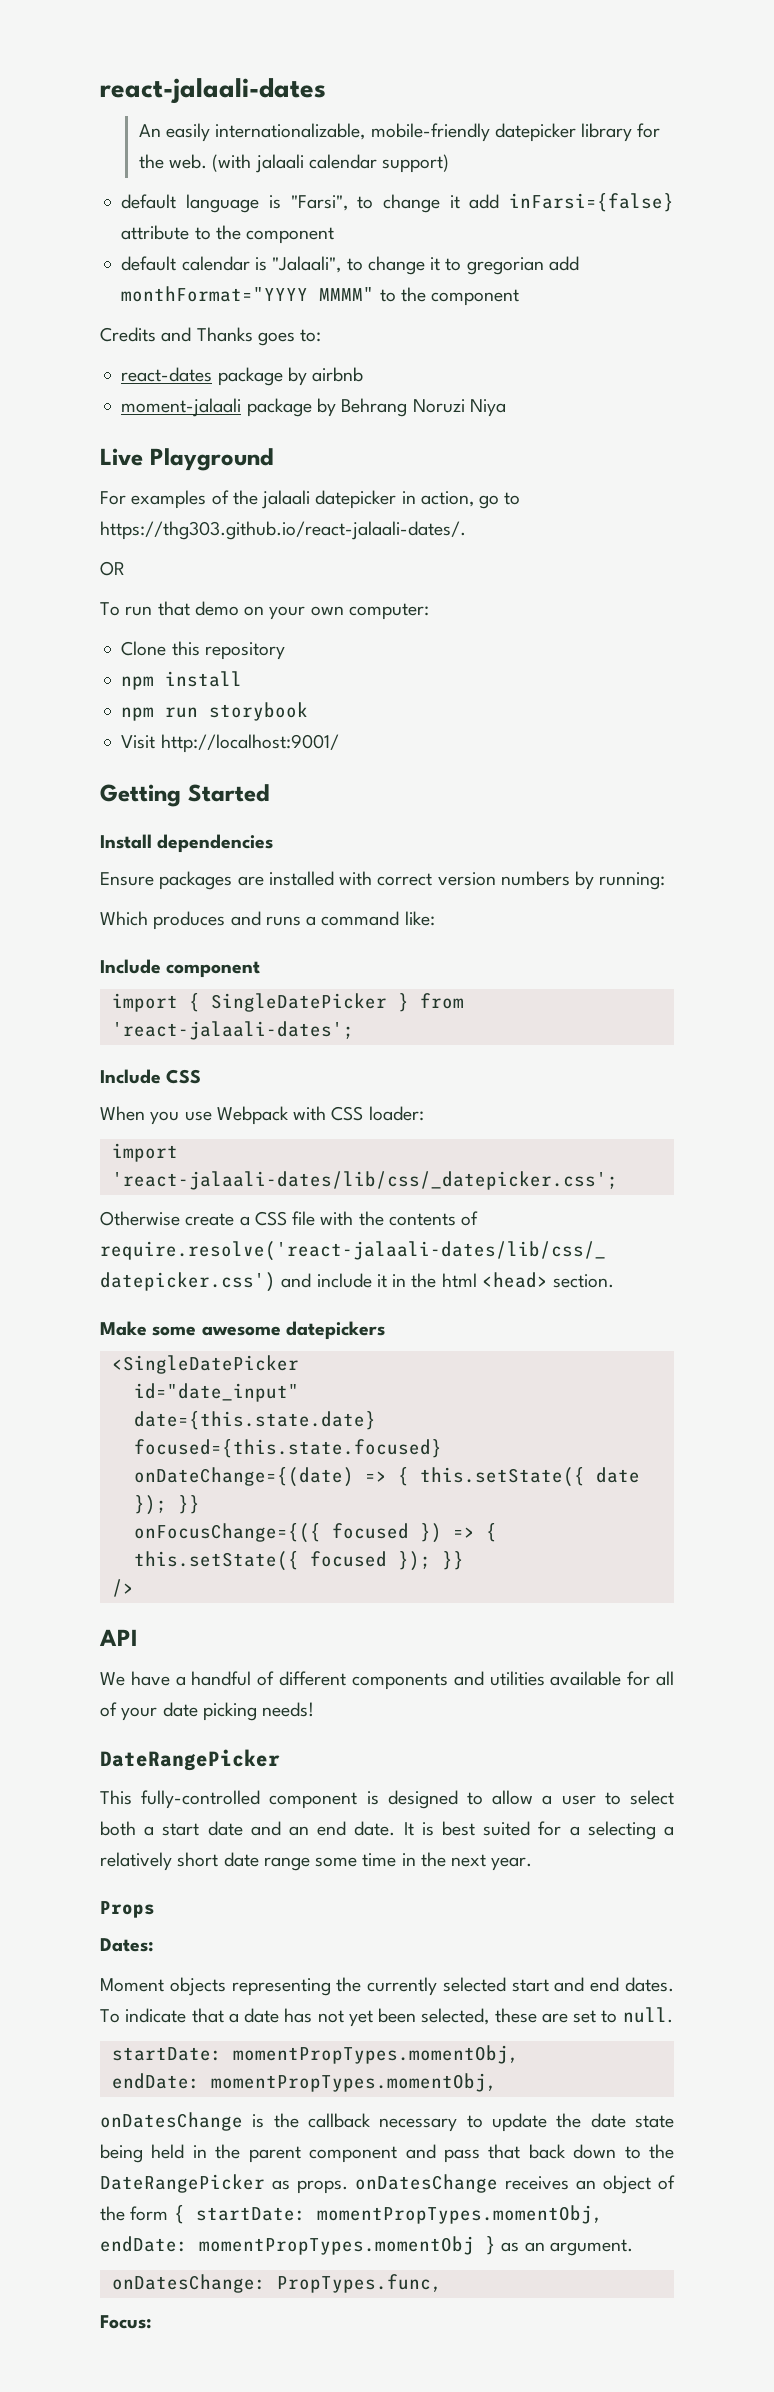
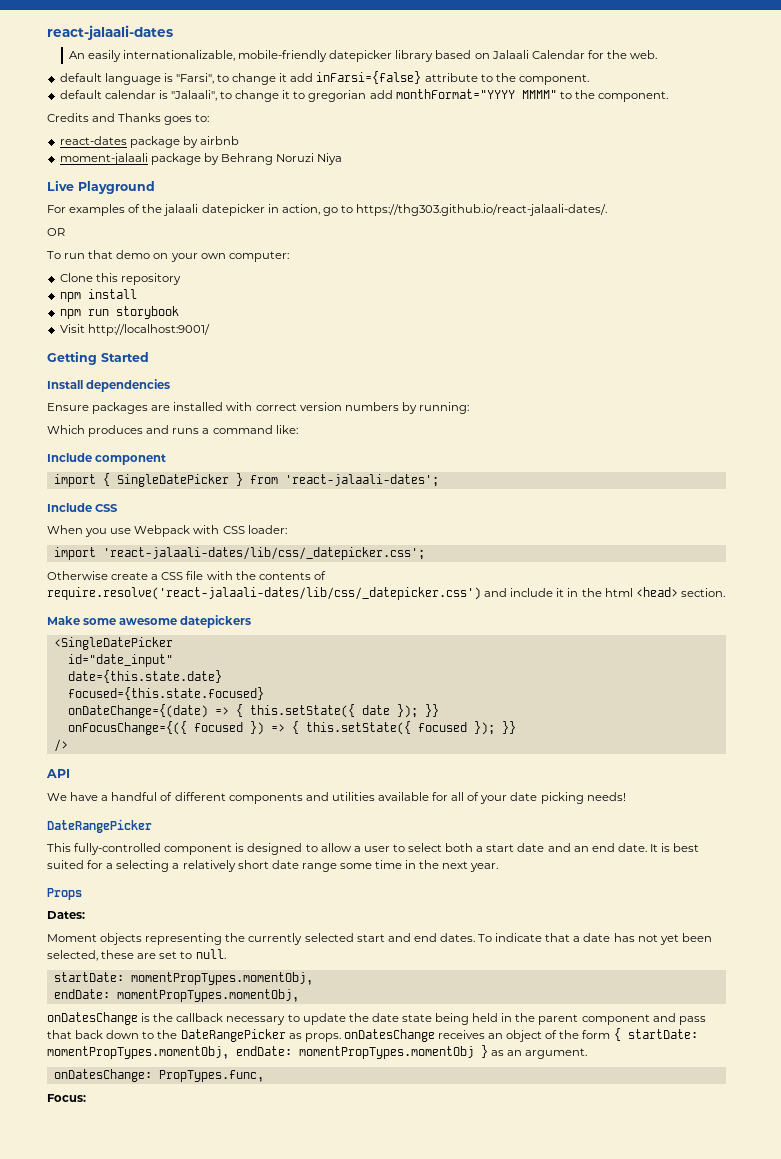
- An easily internationalizable, mobile-friendly datepicker library for the web. (with jalaali calendar support)
+ An easily internationalizable, mobile-friendly datepicker library based on Jalaali Calendar for the web.
- default language is "Farsi", to change it add inFarsi={false} attribute to the component
+ default language is "Farsi", to change it add inFarsi={false} attribute to the component.
- default calendar is "Jalaali", to change it to gregorian add monthFormat="YYYY MMMM" to the component
+ default calendar is "Jalaali", to change it to gregorian add monthFormat="YYYY MMMM" to the component.

